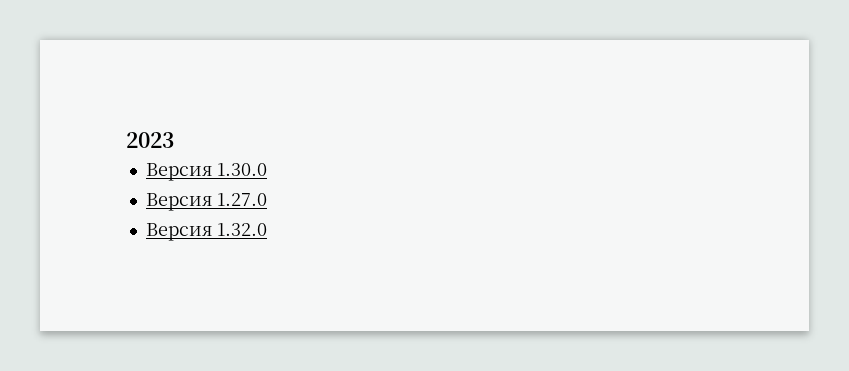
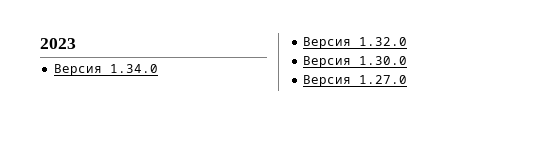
+ Версия 1.34.0
+ Версия 1.32.0
- Версия 1.32.0

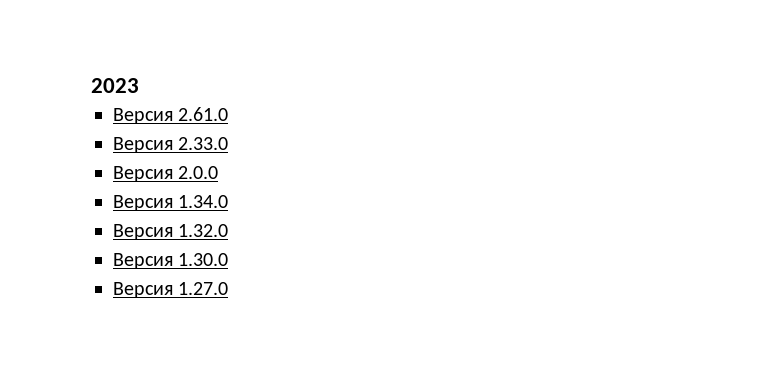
+ Версия 2.61.0
+ Версия 2.33.0
+ Версия 2.0.0

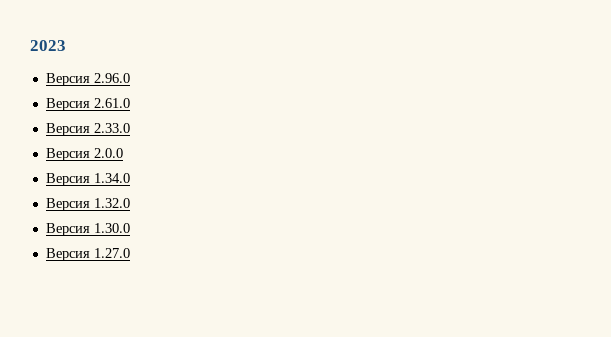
+ Версия 2.96.0

